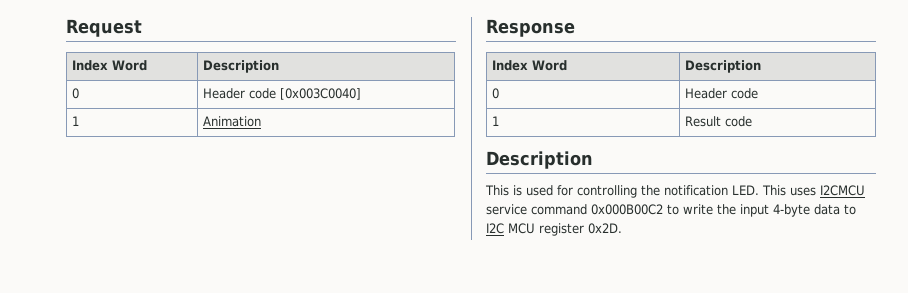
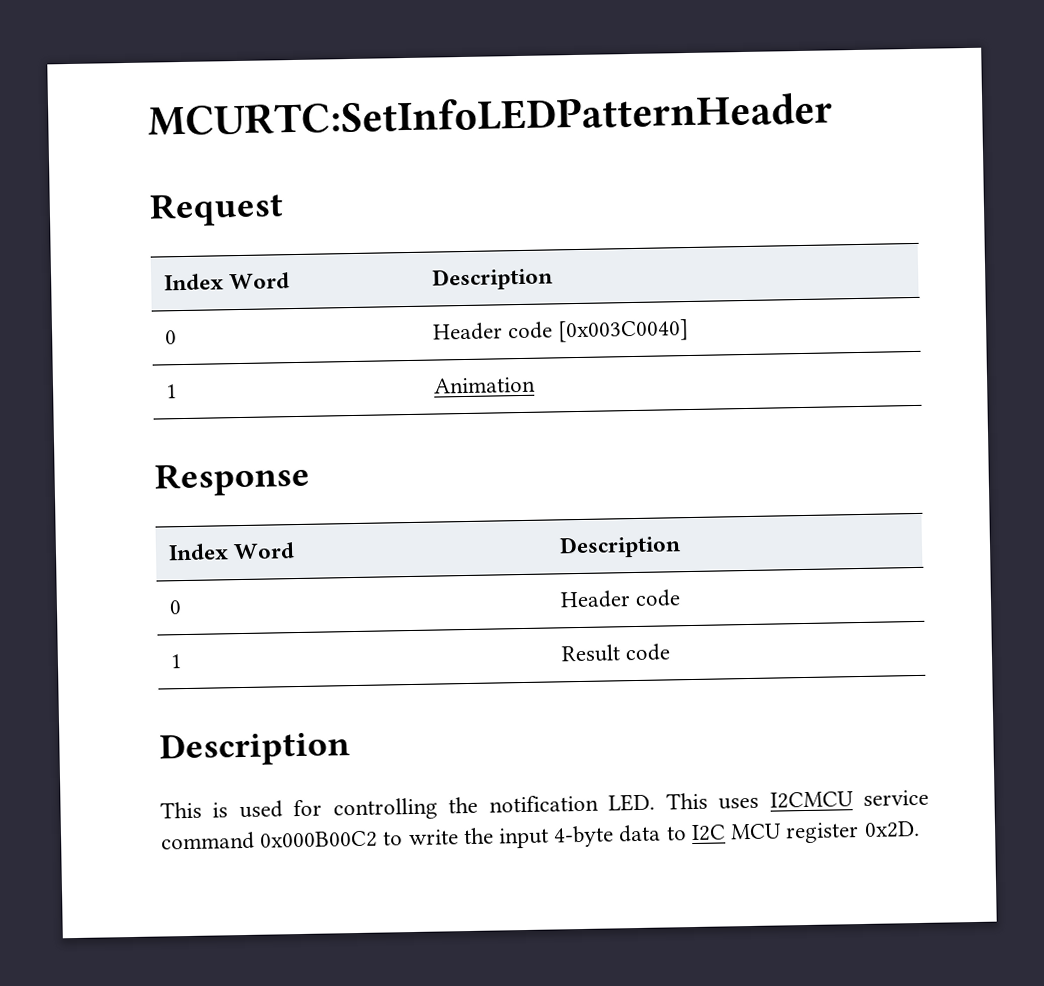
+ MCURTC:SetInfoLEDPatternHeader

